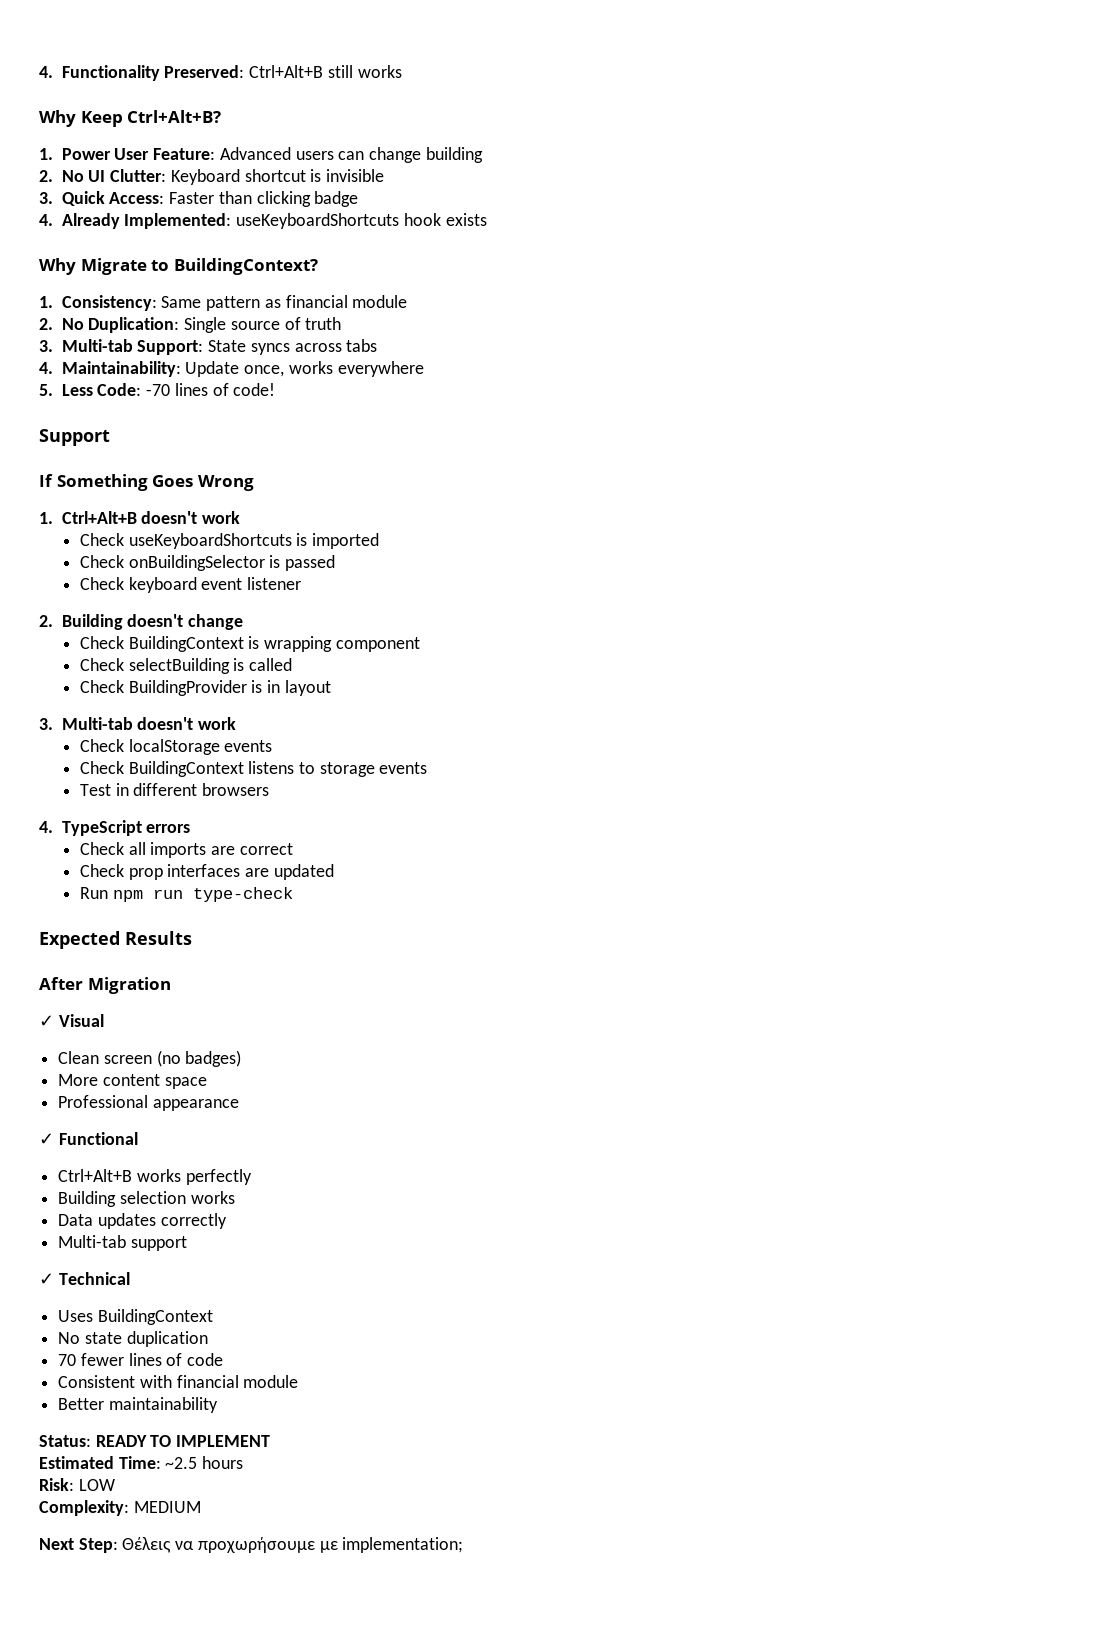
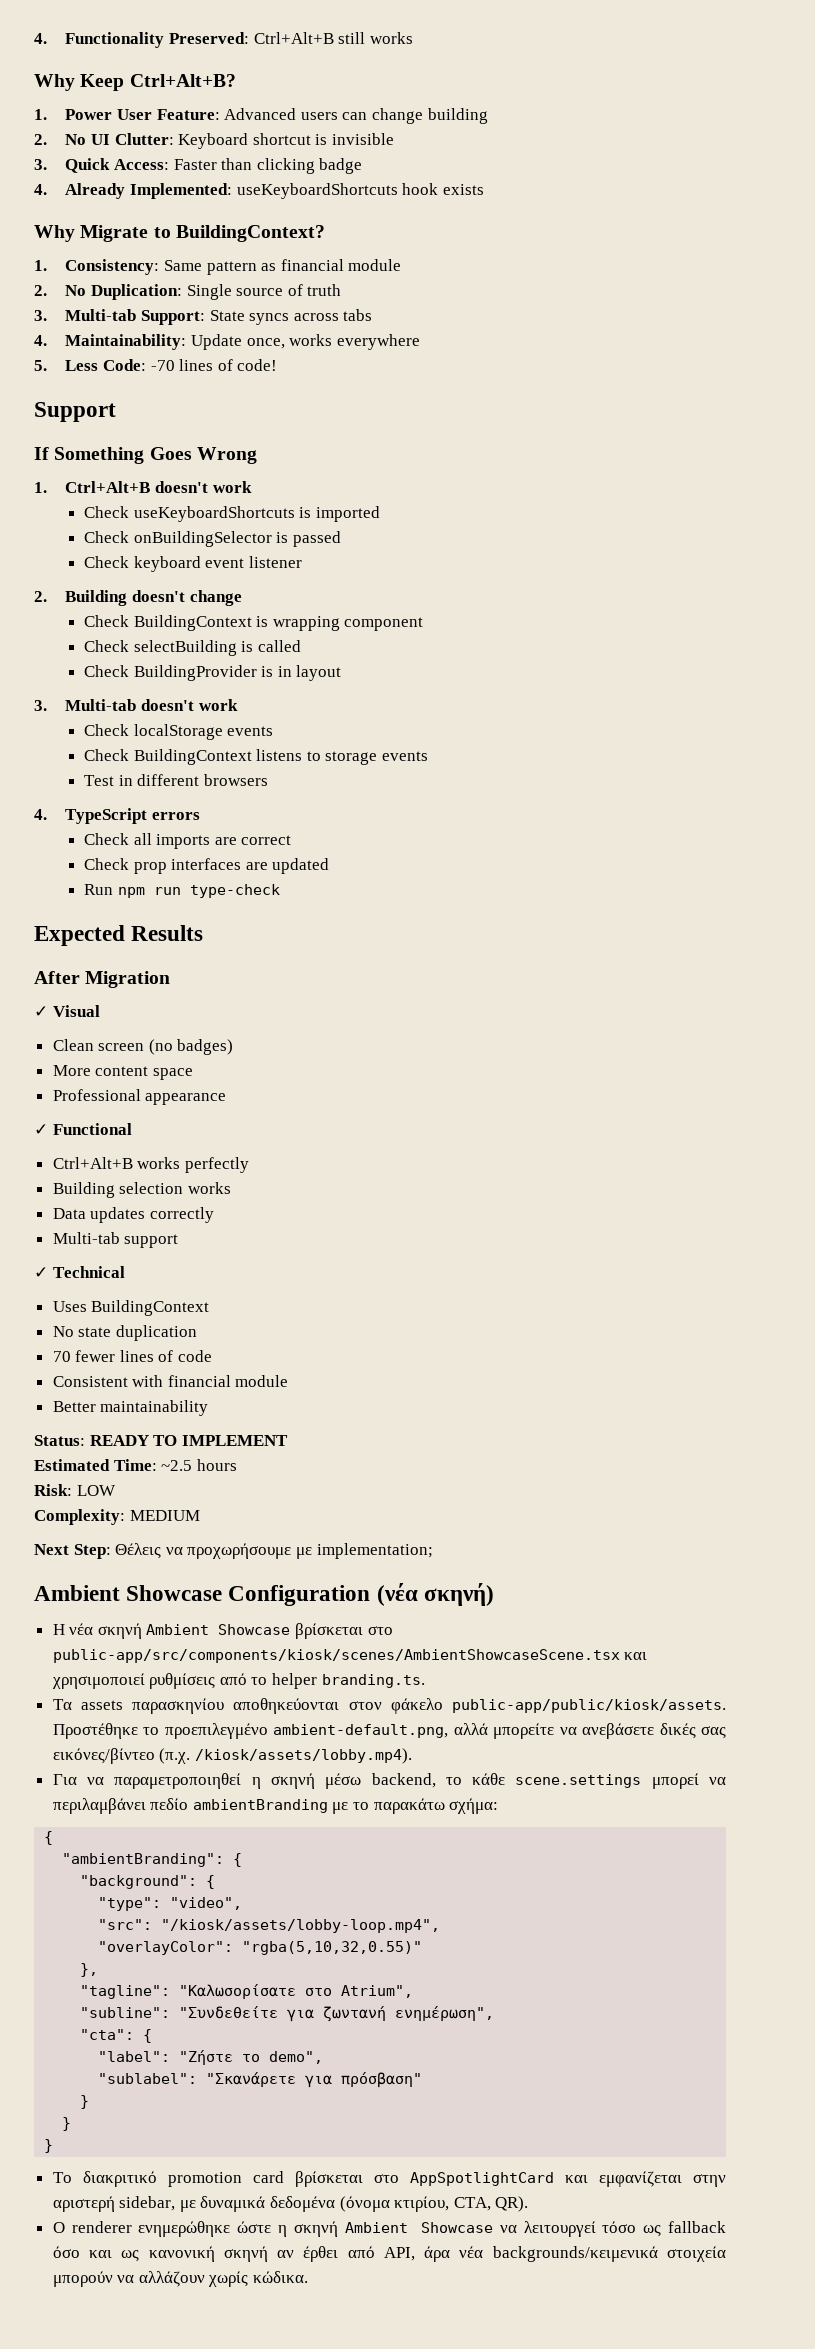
+ Ambient Showcase Configuration (νέα σκηνή)
+ Η νέα σκηνή Ambient Showcase βρίσκεται στο public-app/src/components/kiosk/scenes/AmbientShowcaseScene.tsx και χρησιμοποιεί ρυθμίσεις από το helper branding.ts.
+ Τα assets παρασκηνίου αποθηκεύονται στον φάκελο public-app/public/kiosk/assets. Προστέθηκε το προεπιλεγμένο ambient-default.png, αλλά μπορείτε να ανεβάσετε δικές σας εικόνες/βίντεο (π.χ. /kiosk/assets/lobby.mp4).
+ Για να παραμετροποιηθεί η σκηνή μέσω backend, το κάθε scene.settings μπορεί να περιλαμβάνει πεδίο ambientBranding με το παρακάτω σχήμα:
+ {
+ "ambientBranding": {
+ "background": {
+ "type": "video",
+ "src": "/kiosk/assets/lobby-loop.mp4",
+ "overlayColor": "rgba(5,10,32,0.55)"
+ },
+ "tagline": "Καλωσορίσατε στο Αtrium",
+ "subline": "Συνδεθείτε για ζωντανή ενημέρωση",
+ "cta": {
+ "label": "Ζήστε το demo",
+ "sublabel": "Σκανάρετε για πρόσβαση"
+ }
+ }
+ }
+ Το διακριτικό promotion card βρίσκεται στο AppSpotlightCard και εμφανίζεται στην αριστερή sidebar, με δυναμικά δεδομένα (όνομα κτιρίου, CTA, QR).
+ Ο renderer ενημερώθηκε ώστε η σκηνή Ambient Showcase να λειτουργεί τόσο ως fallback όσο και ως κανονική σκηνή αν έρθει από API, άρα νέα backgrounds/κειμενικά στοιχεία μπορούν να αλλάζουν χωρίς κώδικα.

